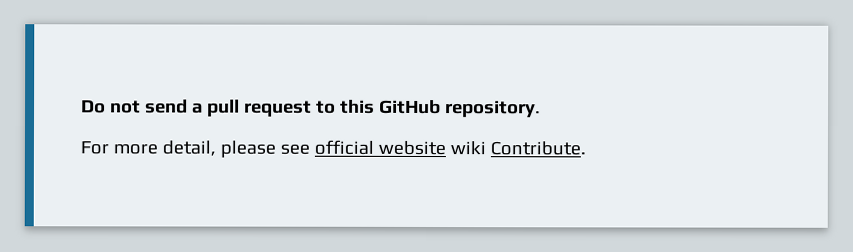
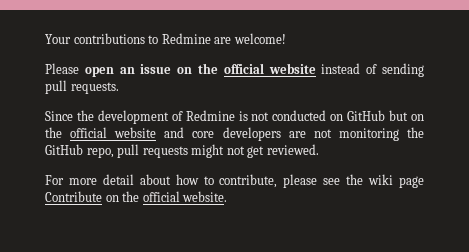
- Do not send a pull request to this GitHub repository.
- For more detail, please see official website wiki Contribute.
+ Your contributions to Redmine are welcome!
+ Please open an issue on the official website instead of sending pull requests.
+ Since the development of Redmine is not conducted on GitHub but on the official website and core developers are not monitoring the GitHub repo, pull requests might not get reviewed.
+ For more detail about how to contribute, please see the wiki page Contribute on the official website.

